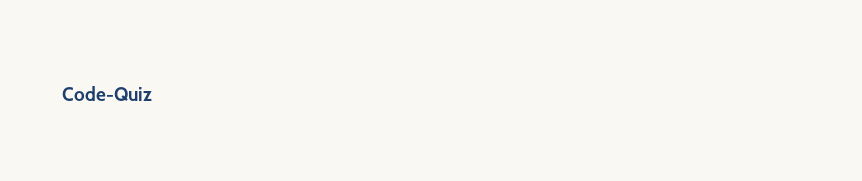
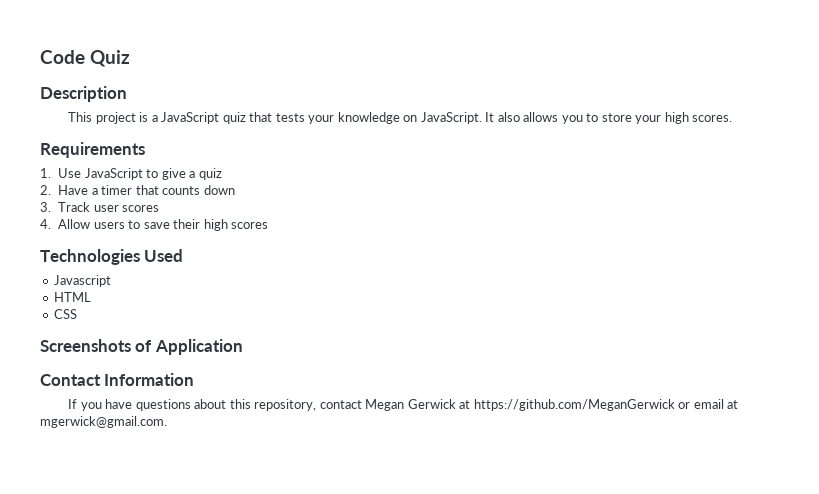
- Code-Quiz
+ Code Quiz
+ Description
+ This project is a JavaScript quiz that tests your knowledge on JavaScript. It also allows you to store your high scores.
+ Requirements
+ 1. Use JavaScript to give a quiz
+ 2. Have a timer that counts down
+ 3. Track user scores
+ 4. Allow users to save their high scores
+ Technologies Used
+ Javascript
+ HTML
+ CSS
+ Screenshots of Application
+ Contact Information
+ If you have questions about this repository, contact Megan Gerwick at https://github.com/MeganGerwick or email at mgerwick@gmail.com.

